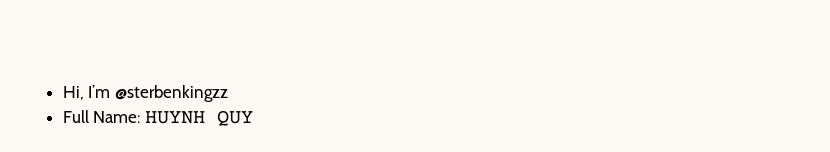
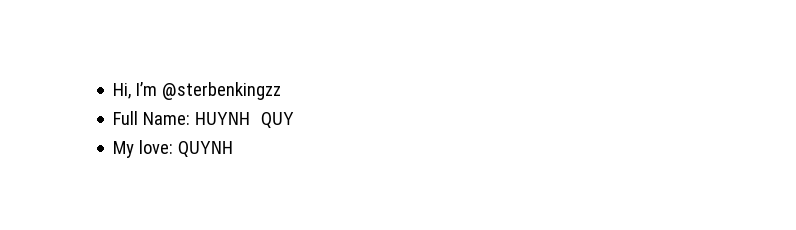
+ My love: QUYNH

